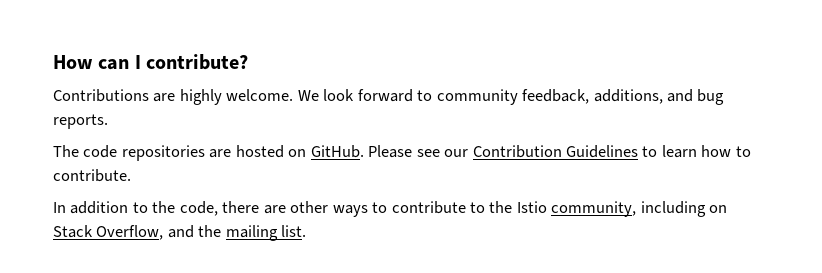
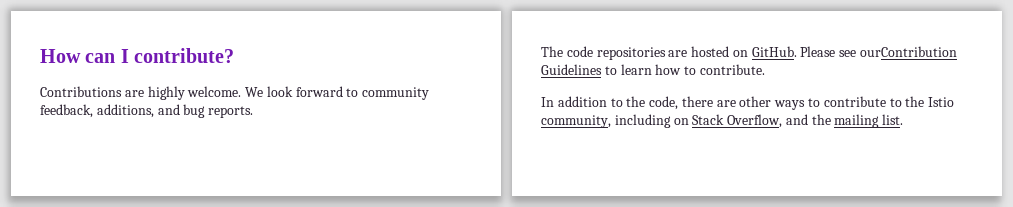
- Please see our Contribution Guidelines to learn how to contribute.
+ Please see ourContribution Guidelines to learn how to contribute.

